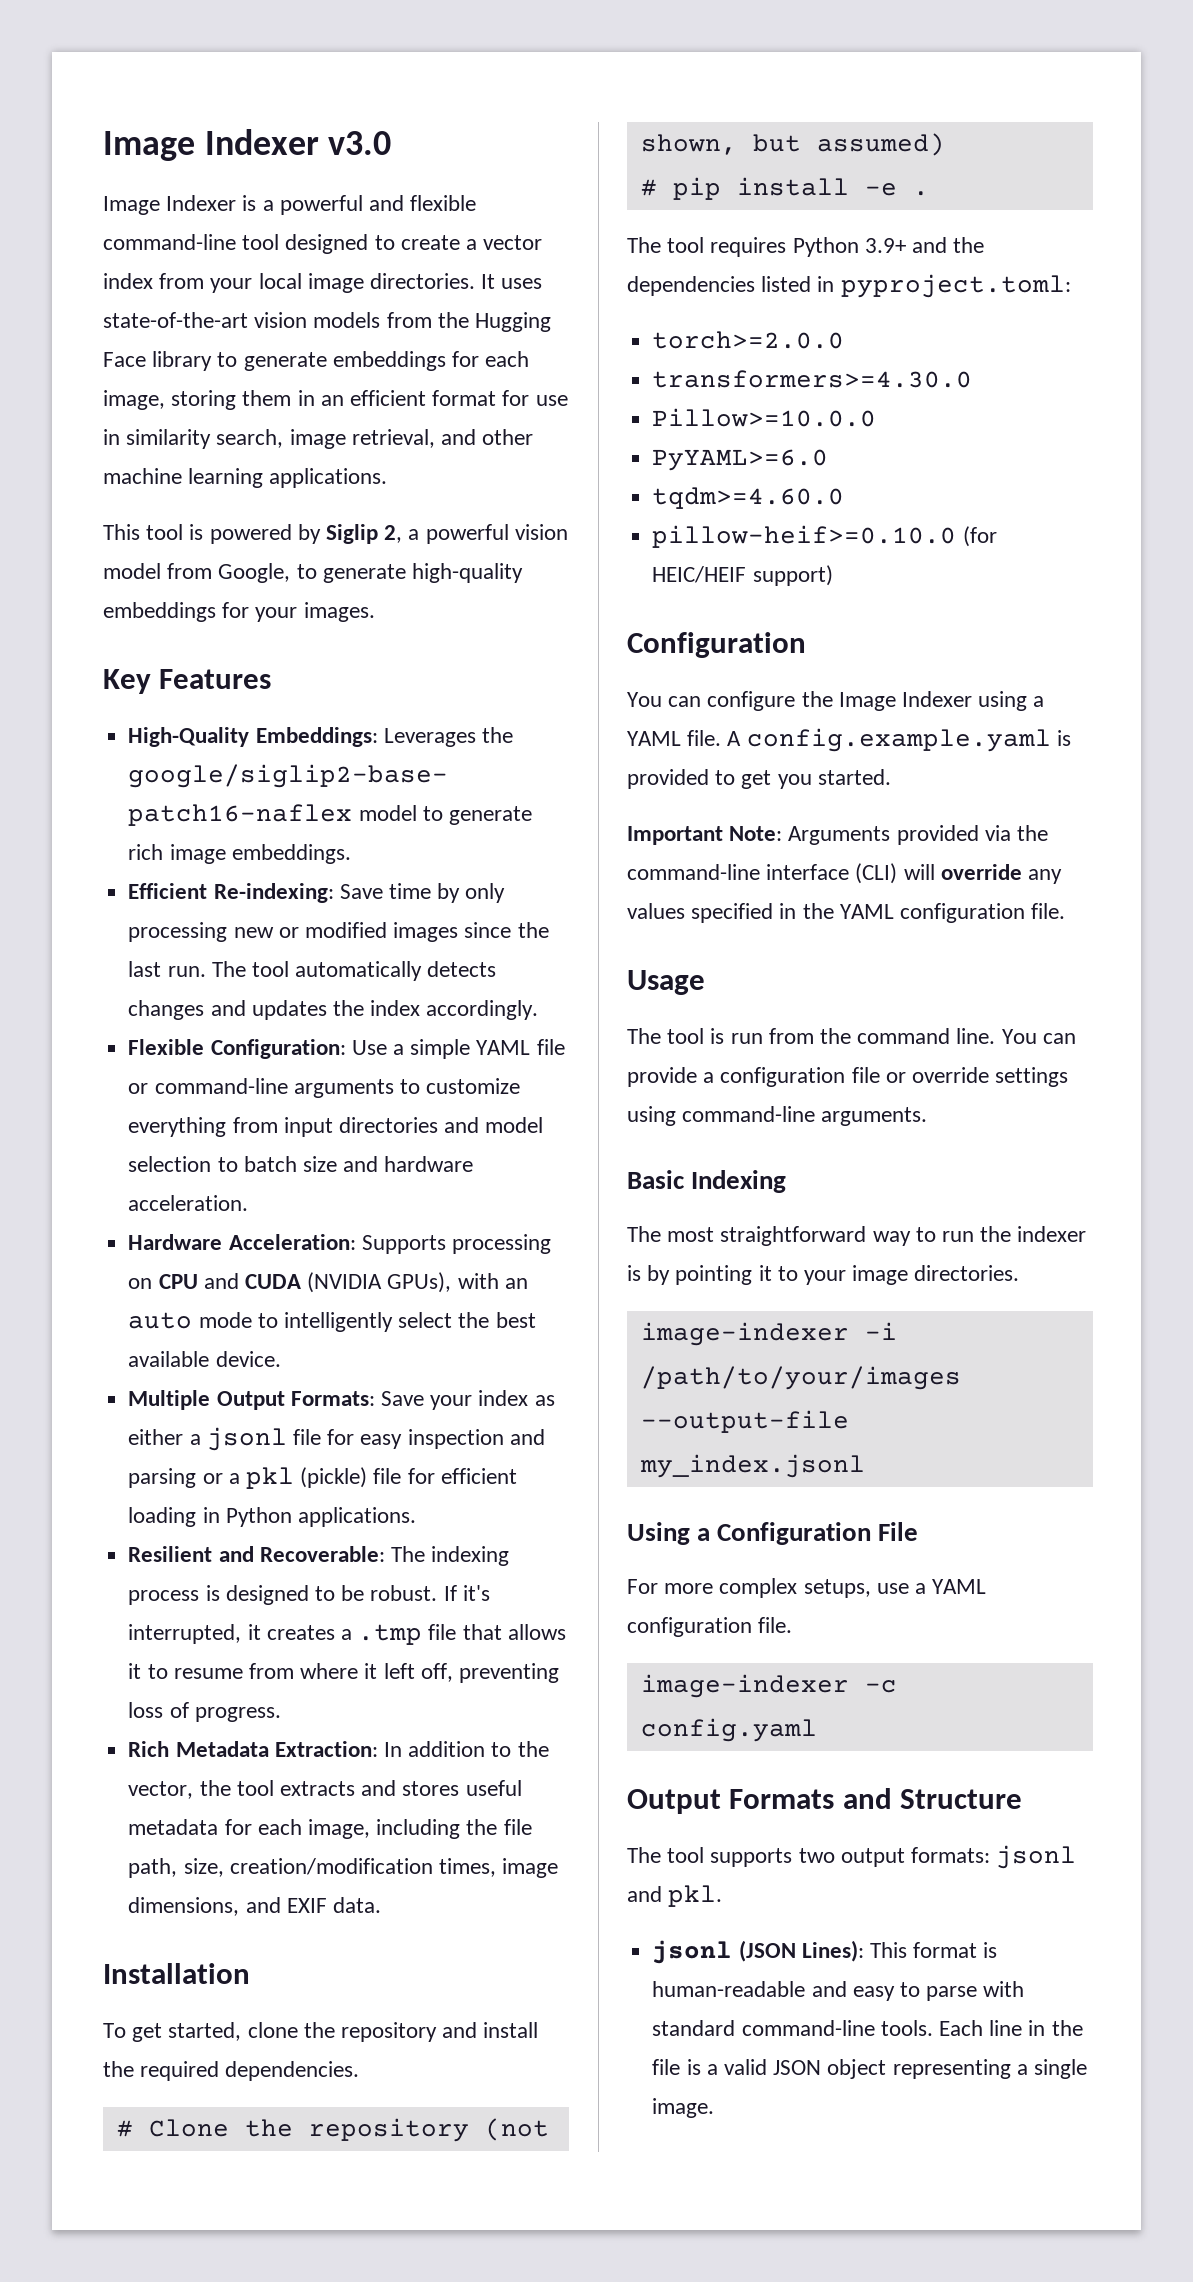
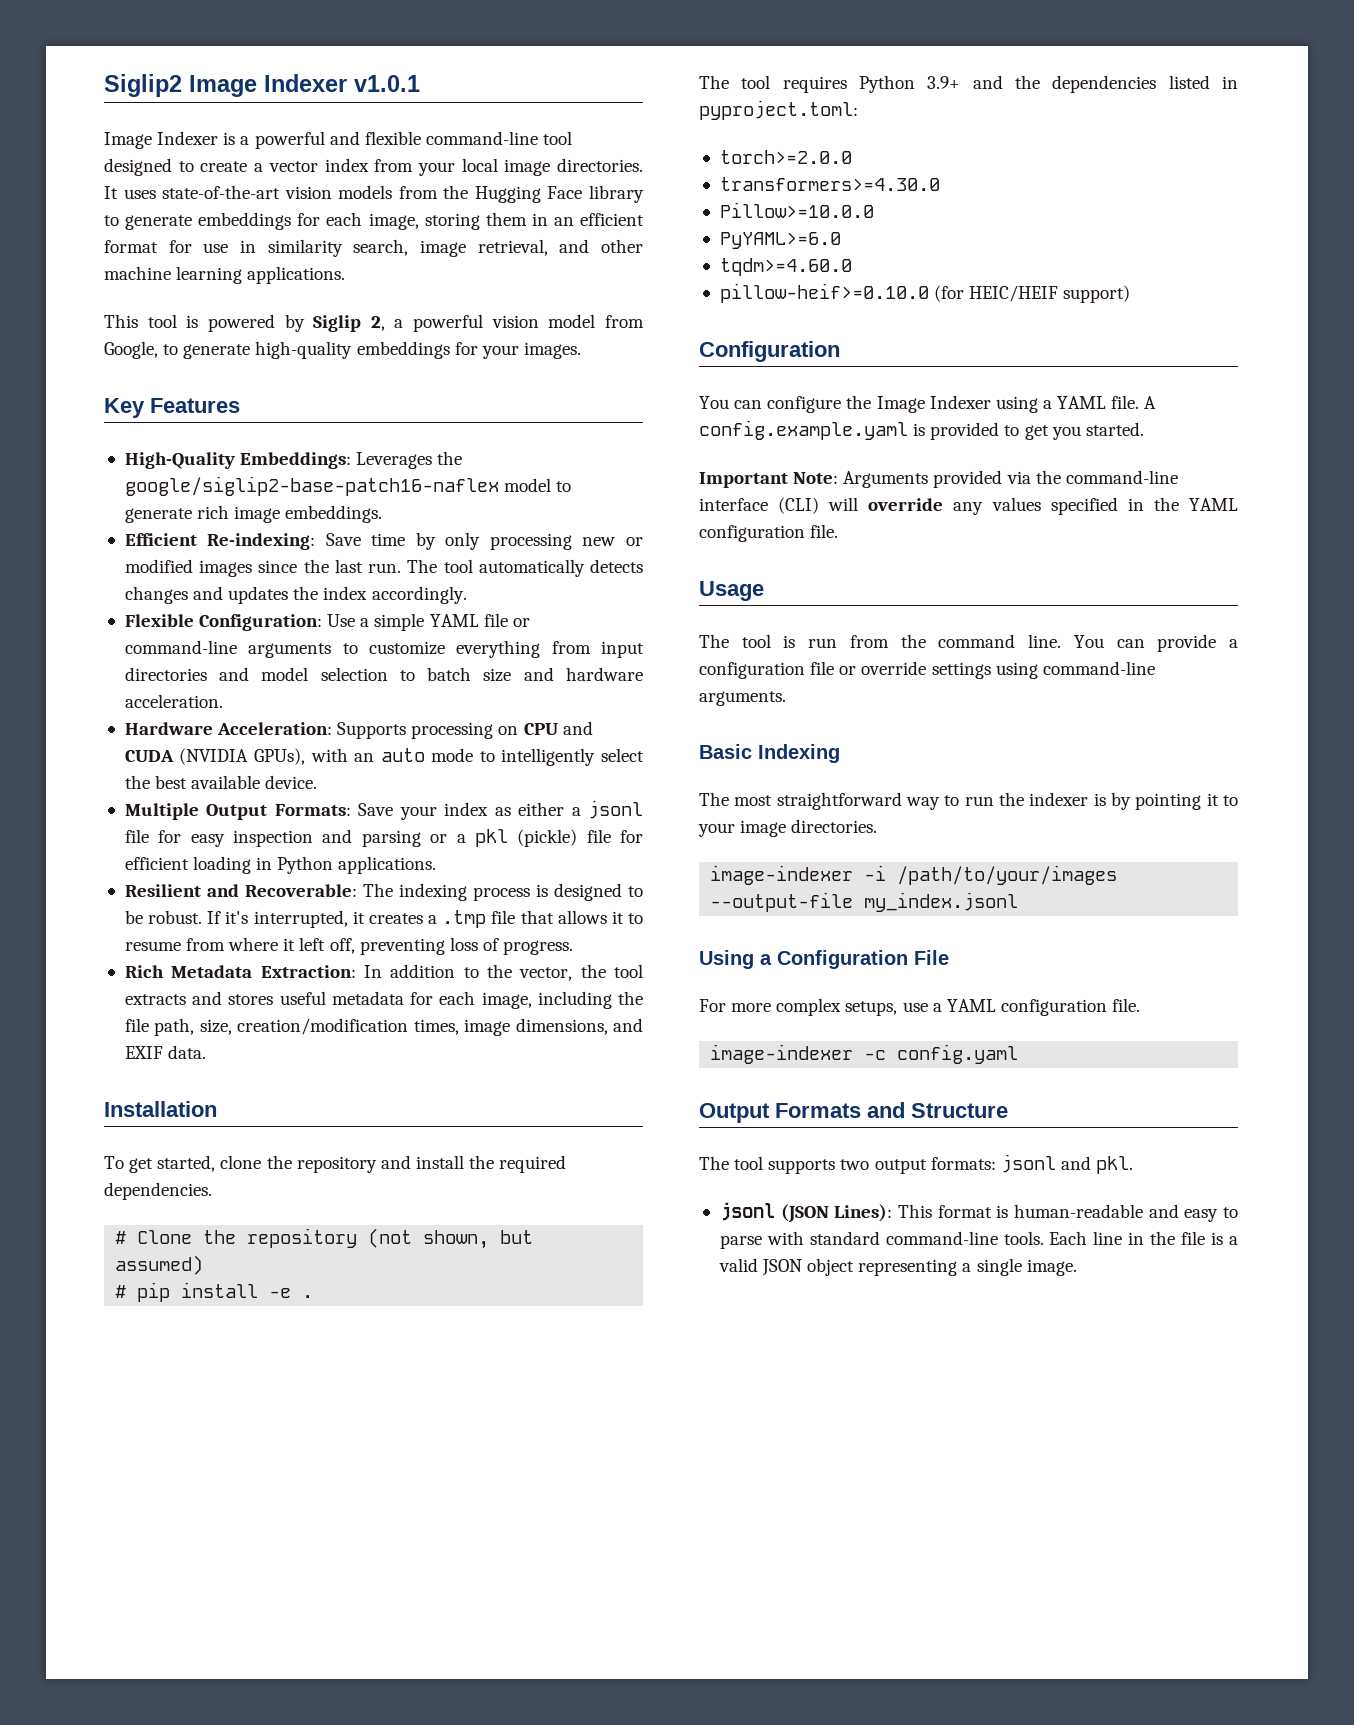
- Image Indexer v3.0
+ Siglip2 Image Indexer v1.0.1

